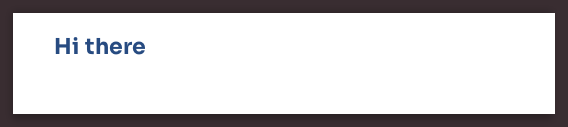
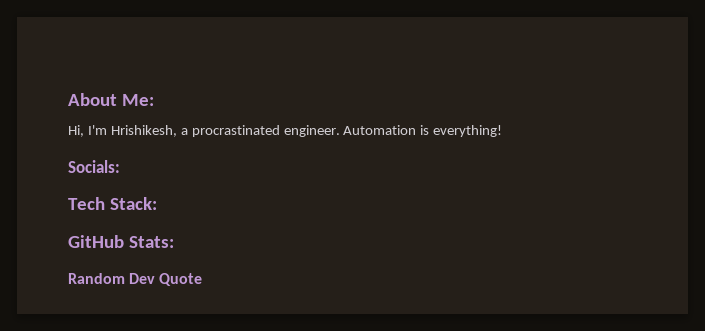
- Hi there
+ About Me:
+ Hi, I'm Hrishikesh, a procrastinated engineer. Automation is everything!
+ Socials:
+ Tech Stack:
+ GitHub Stats:
+ Random Dev Quote

